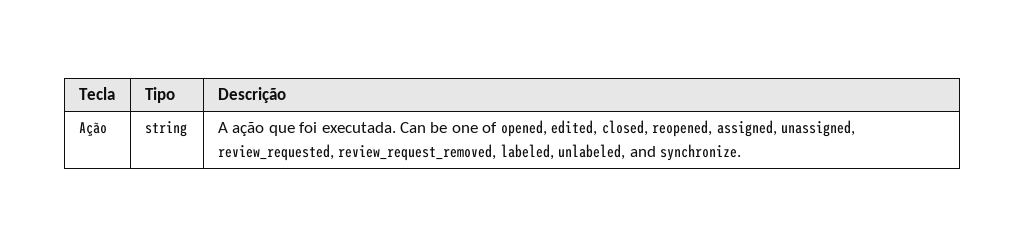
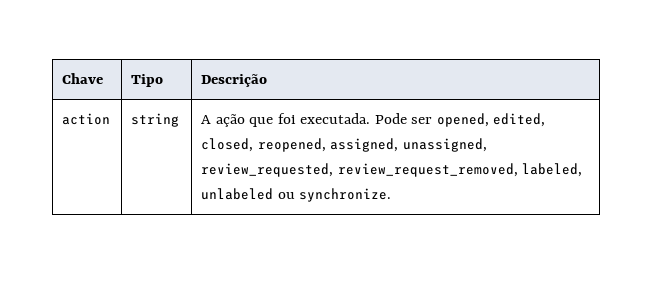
- Tecla | Tipo | Descrição
+ Chave | Tipo | Descrição
- Ação | string | A ação que foi executada. Can be one of opened, edited, closed, reopened, assigned, unassigned, review_requested, review_request_removed, labeled, unlabeled, and synchronize.
+ action | string | A ação que foi executada. Pode ser opened, edited, closed, reopened, assigned, unassigned, review_requested, review_request_removed, labeled, unlabeled ou synchronize.

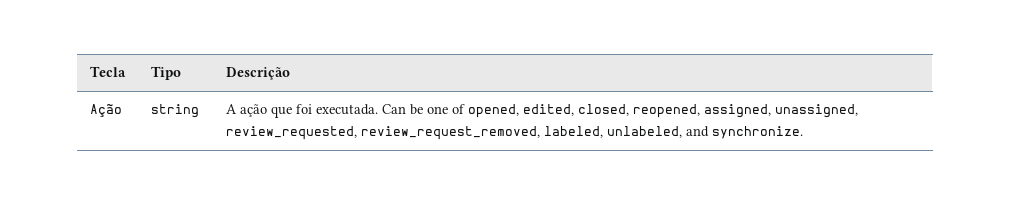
- Chave | Tipo | Descrição
+ Tecla | Tipo | Descrição
- action | string | A ação que foi executada. Pode ser opened, edited, closed, reopened, assigned, unassigned, review_requested, review_request_removed, labeled, unlabeled ou synchronize.
+ Ação | string | A ação que foi executada. Can be one of opened, edited, closed, reopened, assigned, unassigned, review_requested, review_request_removed, labeled, unlabeled, and synchronize.

